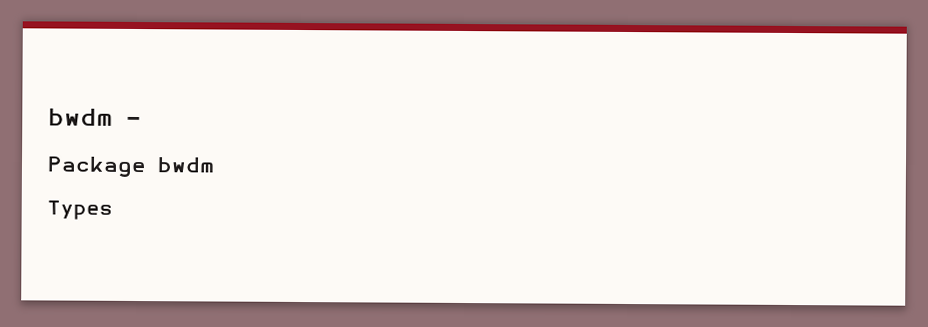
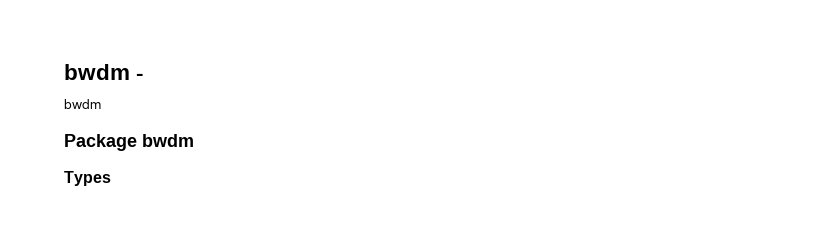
  bwdm -
+ bwdm

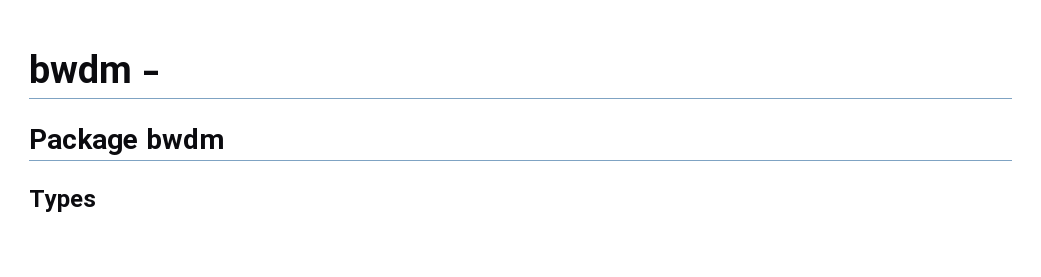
  bwdm -
- bwdm

